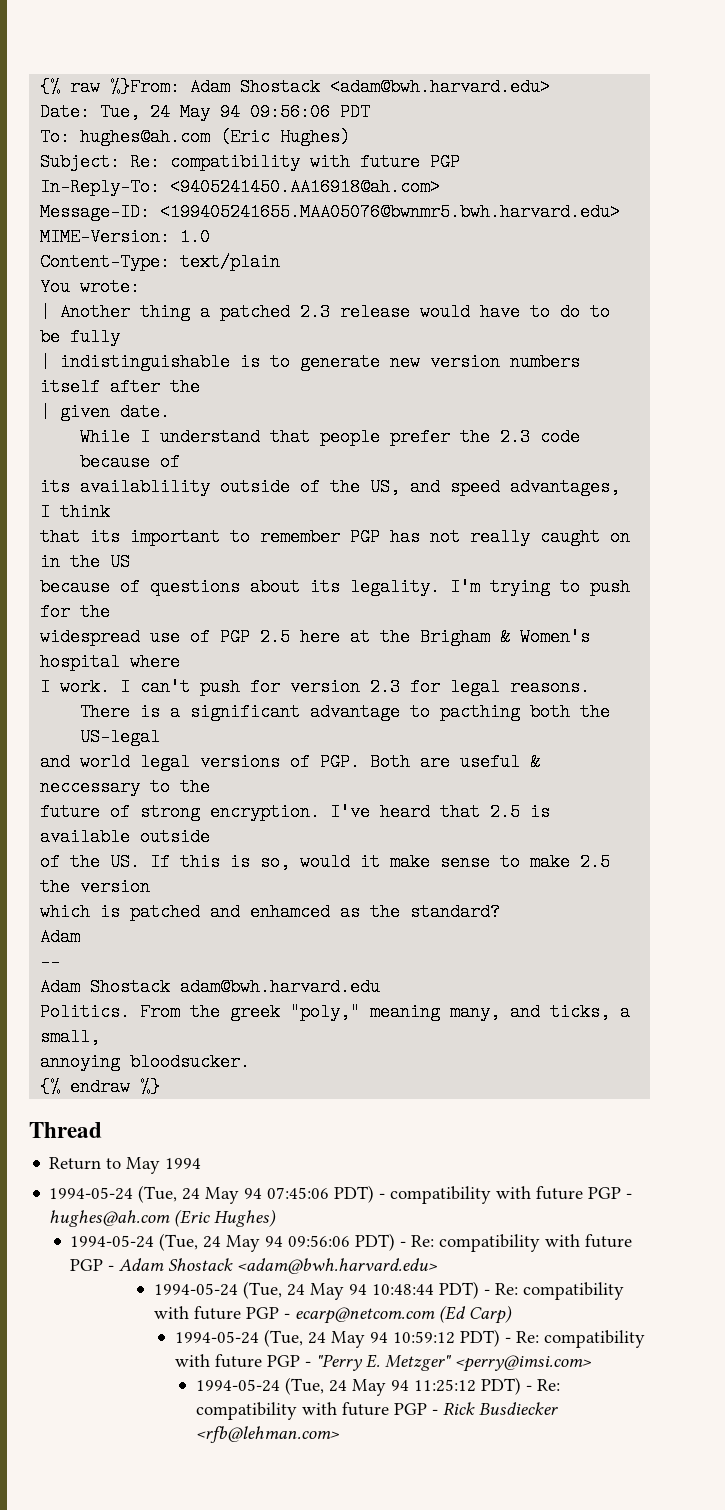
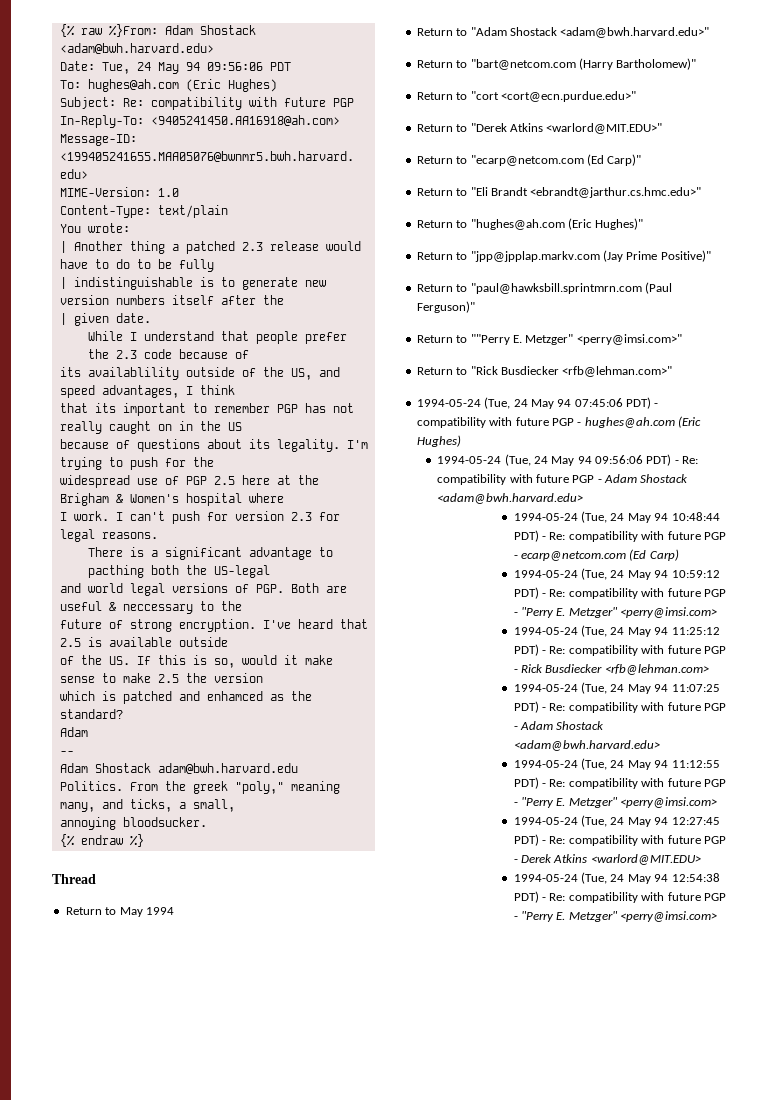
+ Return to "Adam Shostack <adam@bwh.harvard.edu>"
+ Return to "bart@netcom.com (Harry Bartholomew)"
+ Return to "cort <cort@ecn.purdue.edu>"
+ Return to "Derek Atkins <warlord@MIT.EDU>"
+ Return to "ecarp@netcom.com (Ed Carp)"
+ Return to "Eli Brandt <ebrandt@jarthur.cs.hmc.edu>"
+ Return to "hughes@ah.com (Eric Hughes)"
+ Return to "jpp@jpplap.markv.com (Jay Prime Positive)"
+ Return to "paul@hawksbill.sprintmrn.com (Paul Ferguson)"
+ Return to ""Perry E. Metzger" <perry@imsi.com>"
+ Return to "Rick Busdiecker <rfb@lehman.com>"
+ 1994-05-24 (Tue, 24 May 94 11:07:25 PDT) - Re: compatibility with future PGP - Adam Shostack <adam@bwh.harvard.edu>
+ 1994-05-24 (Tue, 24 May 94 11:12:55 PDT) - Re: compatibility with future PGP - "Perry E. Metzger" <perry@imsi.com>
+ 1994-05-24 (Tue, 24 May 94 12:27:45 PDT) - Re: compatibility with future PGP - Derek Atkins <warlord@MIT.EDU>
+ 1994-05-24 (Tue, 24 May 94 12:54:38 PDT) - Re: compatibility with future PGP - "Perry E. Metzger" <perry@imsi.com>

